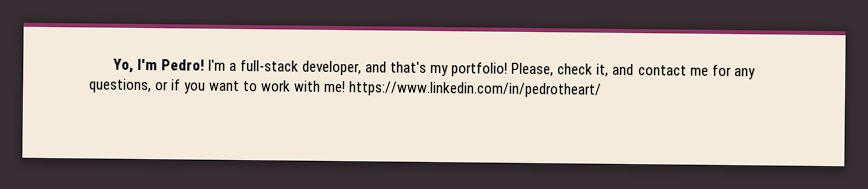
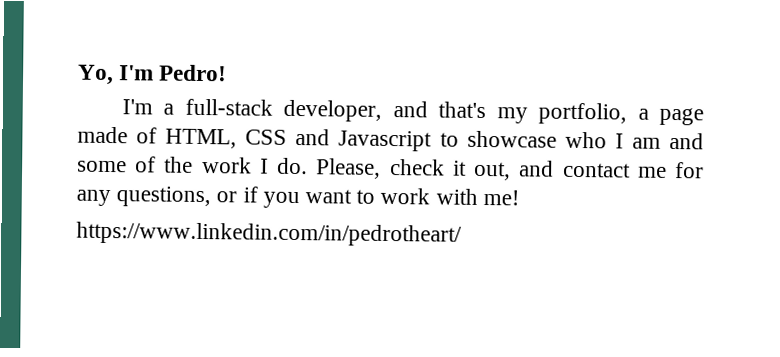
- Yo, I'm Pedro! I'm a full-stack developer, and that's my portfolio! Please, check it, and contact me for any questions, or if you want to work with me! https://www.linkedin.com/in/pedrotheart/
+ Yo, I'm Pedro!
+ I'm a full-stack developer, and that's my portfolio, a page made of HTML, CSS and Javascript to showcase who I am and some of the work I do. Please, check it out, and contact me for any questions, or if you want to work with me!
+ https://www.linkedin.com/in/pedrotheart/

